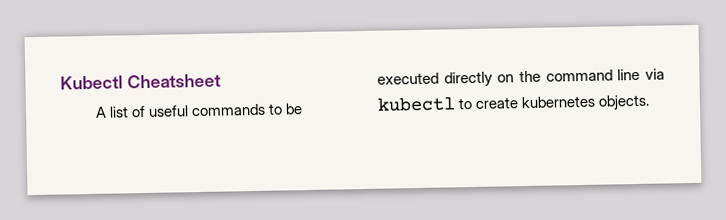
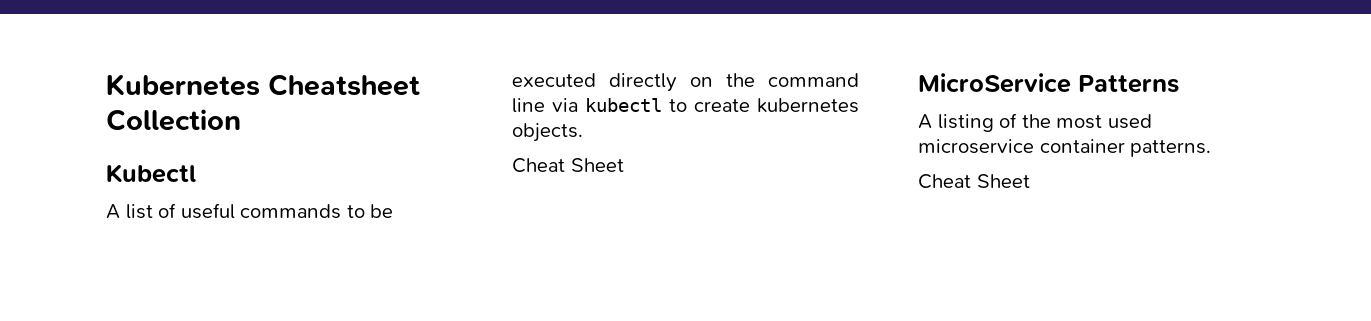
+ Kubernetes Cheatsheet Collection
- Kubectl Cheatsheet
+ Kubectl
  A list of useful commands to be executed directly on the command line via kubectl to create kubernetes objects.
+ Cheat Sheet
+ MicroService Patterns
+ A listing of the most used microservice container patterns.
+ Cheat Sheet

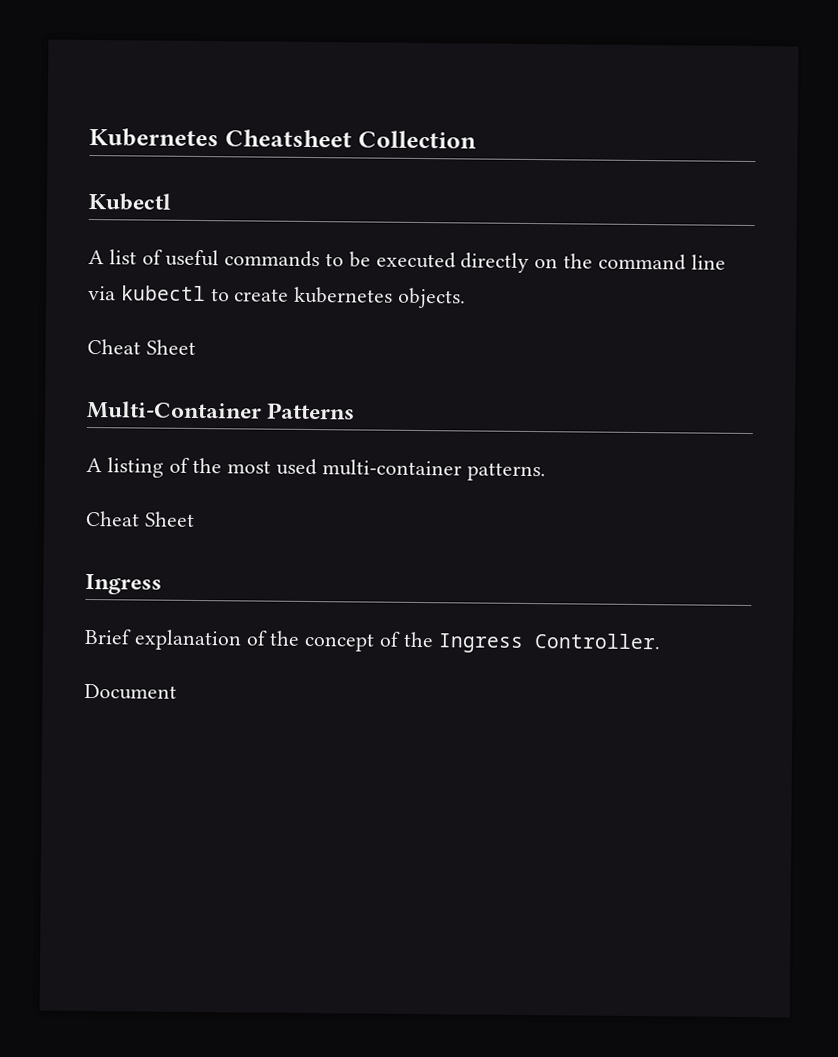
- MicroService Patterns
+ Multi-Container Patterns
- A listing of the most used microservice container patterns.
+ A listing of the most used multi-container patterns.
  Cheat Sheet
+ Ingress
+ Brief explanation of the concept of the Ingress Controller.
+ Document

